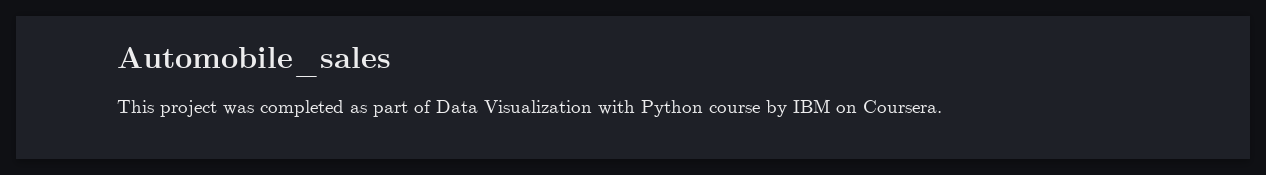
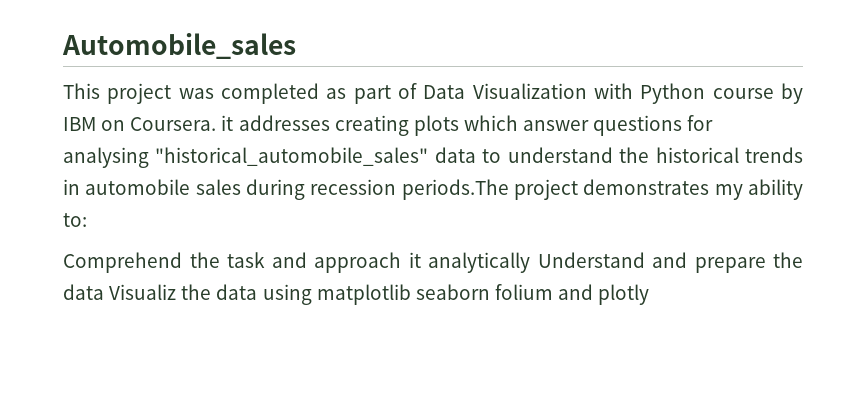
- This project was completed as part of Data Visualization with Python course by IBM on Coursera.
+ This project was completed as part of Data Visualization with Python course by IBM on Coursera. it addresses creating plots which answer questions for analysing "historical_automobile_sales" data to understand the historical trends in automobile sales during recession periods.The project demonstrates my ability to:
+ Comprehend the task and approach it analytically Understand and prepare the data Visualiz the data using matplotlib seaborn folium and plotly

